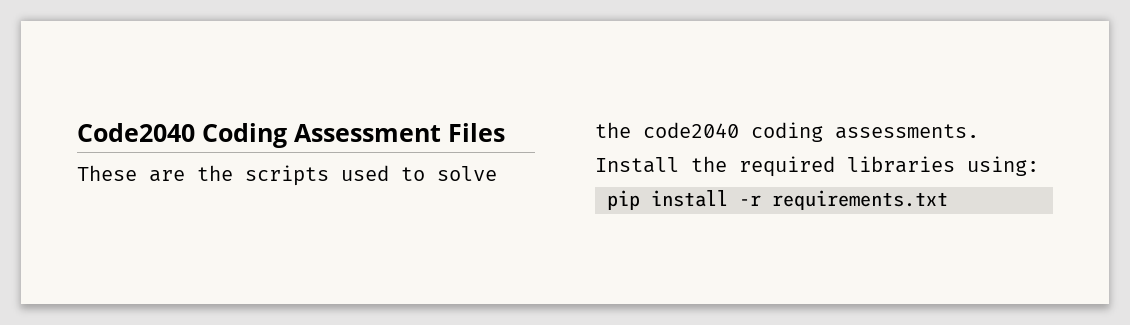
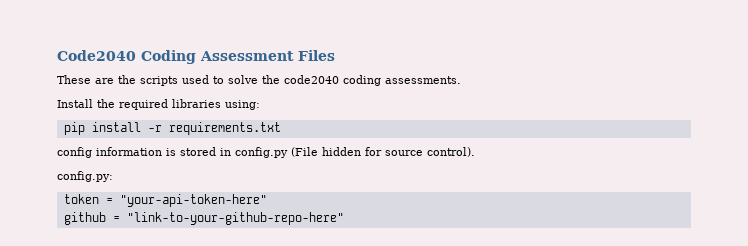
+ config information is stored in config.py (File hidden for source control).
+ config.py:
+ token = "your-api-token-here"
+ github = "link-to-your-github-repo-here"

